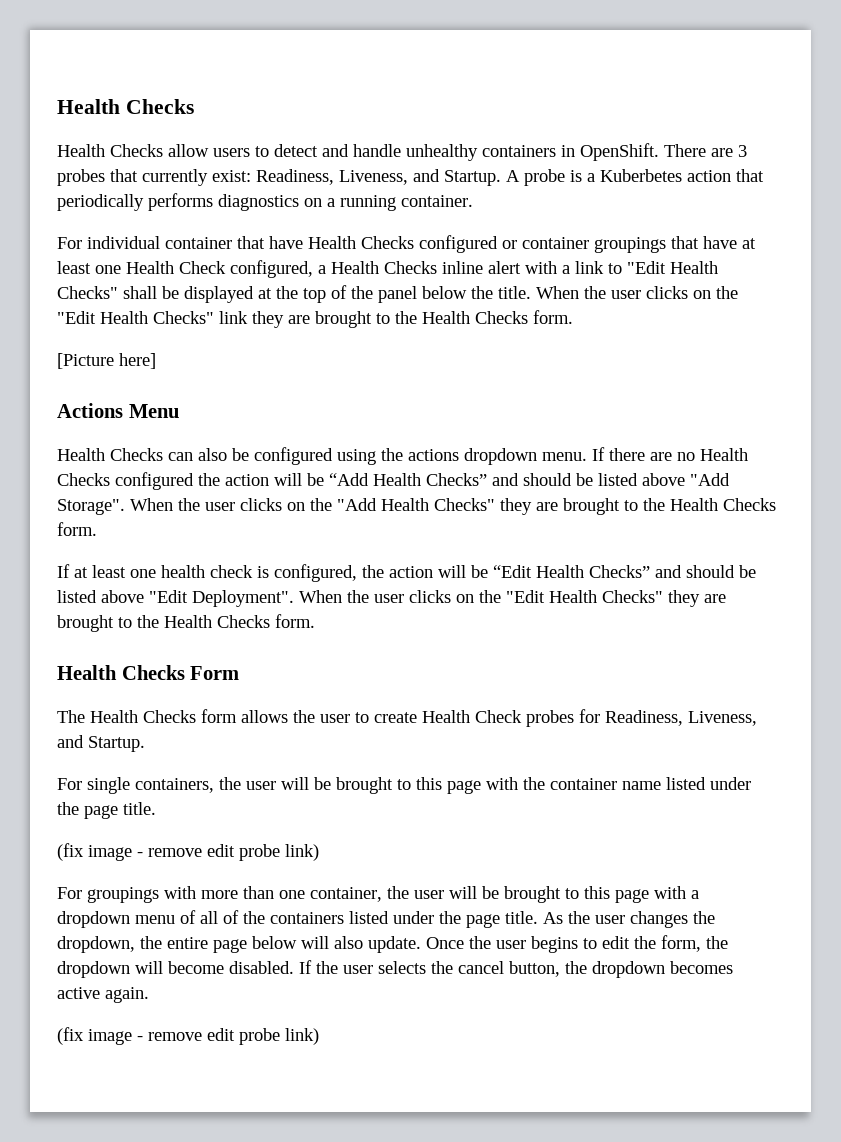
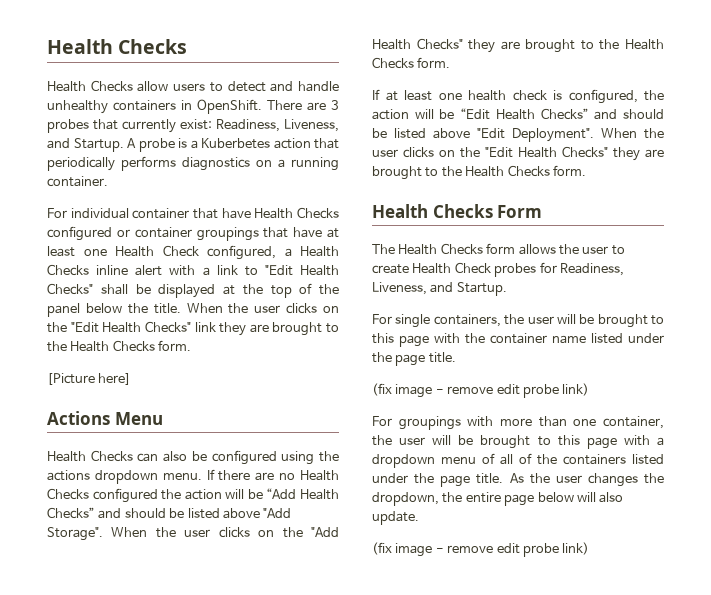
- Once the user begins to edit the form, the dropdown will become disabled. If the user selects the cancel button, the dropdown becomes active again.

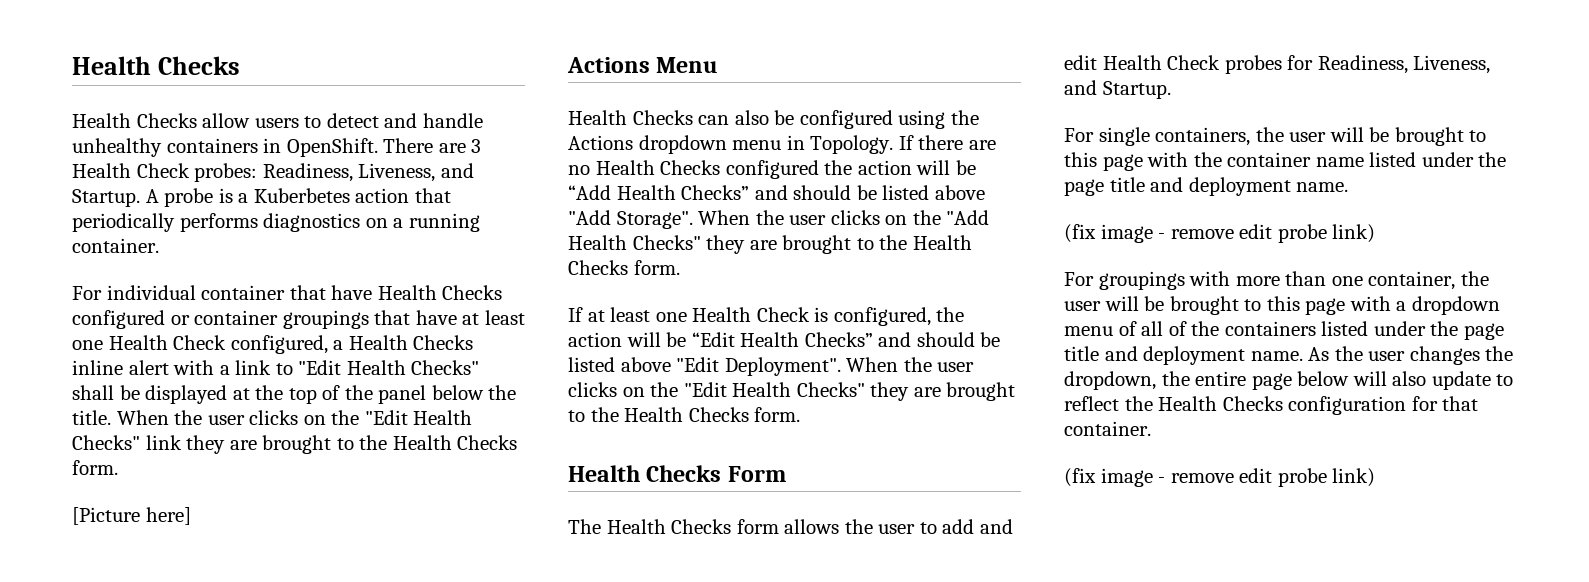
- There are 3 probes that currently exist: Readiness, Liveness, and Startup.
+ There are 3 Health Check probes: Readiness, Liveness, and Startup.
- Health Checks can also be configured using the actions dropdown menu.
+ Health Checks can also be configured using the Actions dropdown menu in Topology.
- If at least one health check is configured, the action will be “Edit Health Checks” and should be listed above "Edit Deployment".
+ If at least one Health Check is configured, the action will be “Edit Health Checks” and should be listed above "Edit Deployment".
- The Health Checks form allows the user to create Health Check probes for Readiness, Liveness, and Startup.
+ The Health Checks form allows the user to add and edit Health Check probes for Readiness, Liveness, and Startup.
- For single containers, the user will be brought to this page with the container name listed under the page title.
+ For single containers, the user will be brought to this page with the container name listed under the page title and deployment name.
- For groupings with more than one container, the user will be brought to this page with a dropdown menu of all of the containers listed under the page title.
+ For groupings with more than one container, the user will be brought to this page with a dropdown menu of all of the containers listed under the page title and deployment name.
- As the user changes the dropdown, the entire page below will also update.
+ As the user changes the dropdown, the entire page below will also update to reflect the Health Checks configuration for that container.

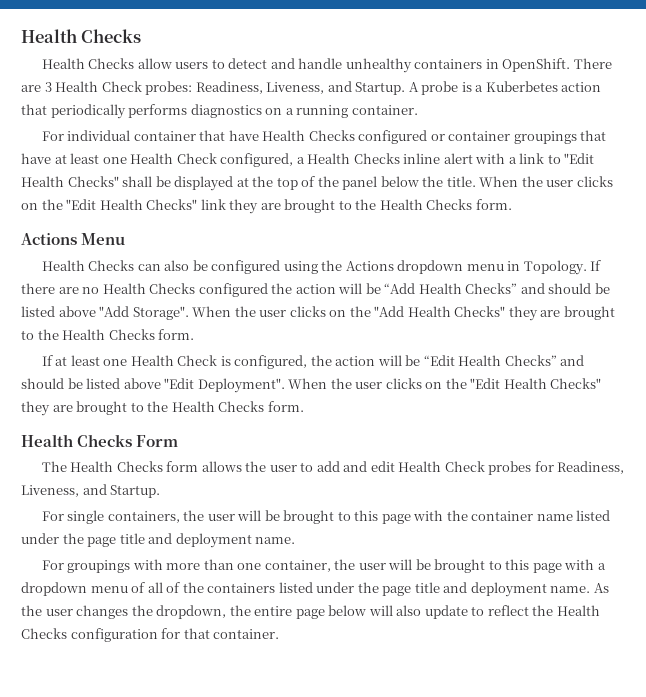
- [Picture here]
  For single containers, the user will be brought to this page with the container name listed under the page title and deployment name.
- (fix image - remove edit probe link)
  As the user changes the dropdown, the entire page below will also update to reflect the Health Checks configuration for that container.
- (fix image - remove edit probe link)

